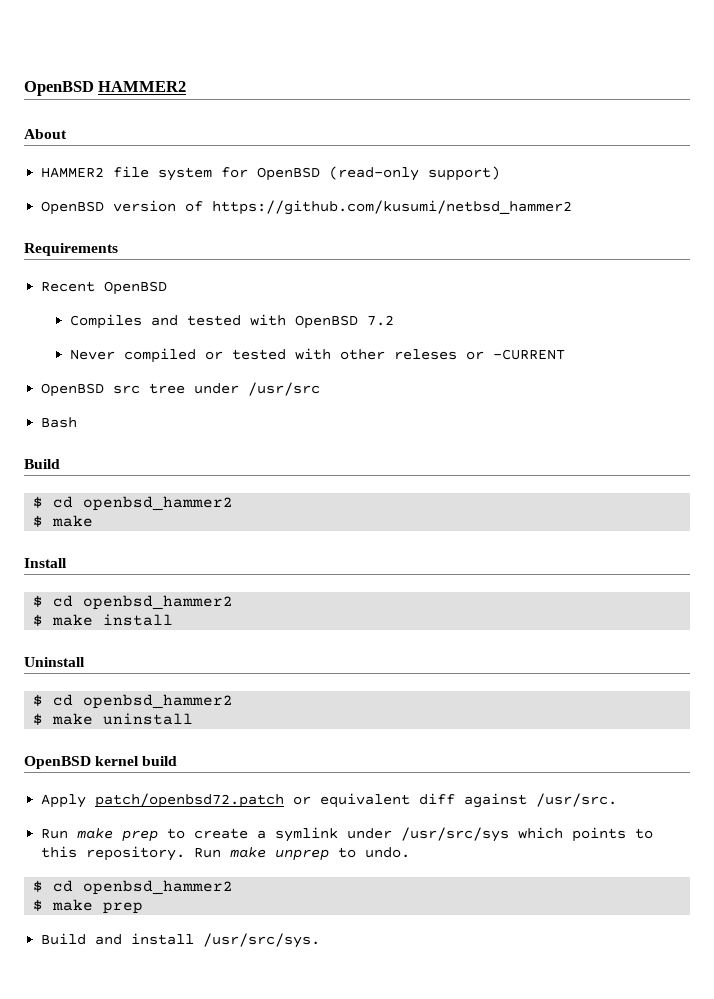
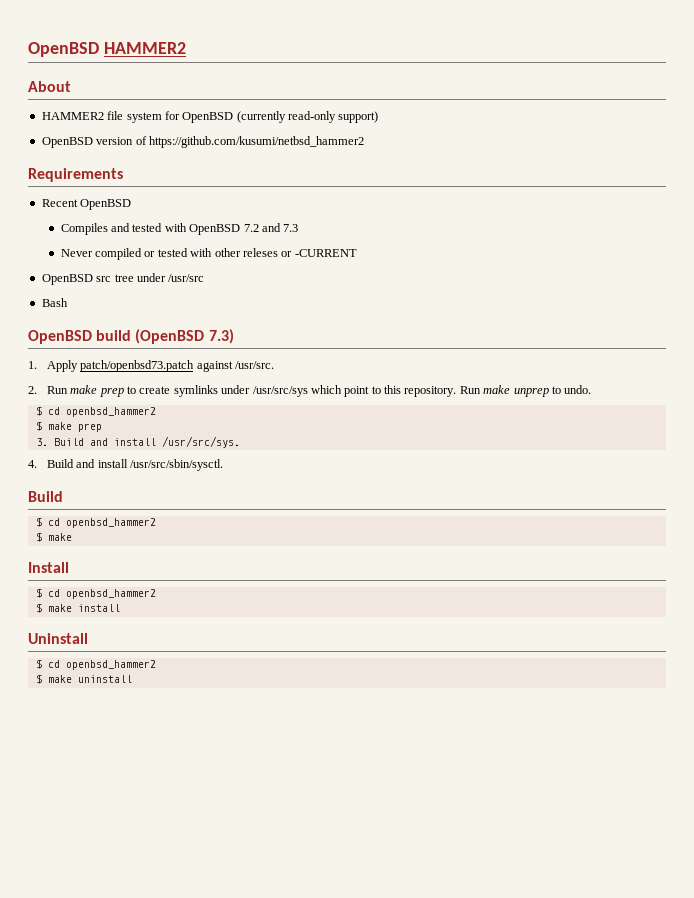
- HAMMER2 file system for OpenBSD (read-only support)
+ HAMMER2 file system for OpenBSD (currently read-only support)
- Compiles and tested with OpenBSD 7.2
+ Compiles and tested with OpenBSD 7.2 and 7.3
+ OpenBSD build (OpenBSD 7.3)
+ 1. Apply patch/openbsd73.patch against /usr/src.
+ 2. Run make prep to create symlinks under /usr/src/sys which point to this repository. Run make unprep to undo.
+ $ cd openbsd_hammer2
+ $ make prep
+ 3. Build and install /usr/src/sys.
+ 4. Build and install /usr/src/sbin/sysctl.
- OpenBSD kernel build
- Apply patch/openbsd72.patch or equivalent diff against /usr/src.
- Run make prep to create a symlink under /usr/src/sys which points to this repository. Run make unprep to undo.
- $ cd openbsd_hammer2
- $ make prep
- Build and install /usr/src/sys.

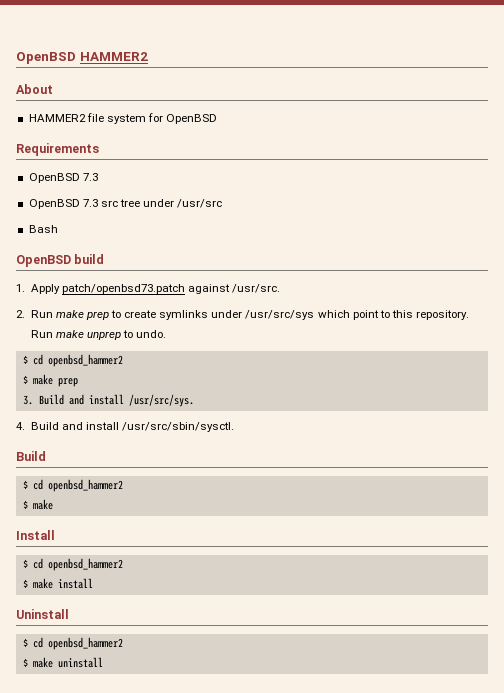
- HAMMER2 file system for OpenBSD (currently read-only support)
- OpenBSD version of https://github.com/kusumi/netbsd_hammer2
+ HAMMER2 file system for OpenBSD
  Requirements
- Recent OpenBSD
- Compiles and tested with OpenBSD 7.2 and 7.3
- Never compiled or tested with other releses or -CURRENT
- OpenBSD src tree under /usr/src
+ OpenBSD 7.3
+ OpenBSD 7.3 src tree under /usr/src
- OpenBSD build (OpenBSD 7.3)
+ OpenBSD build

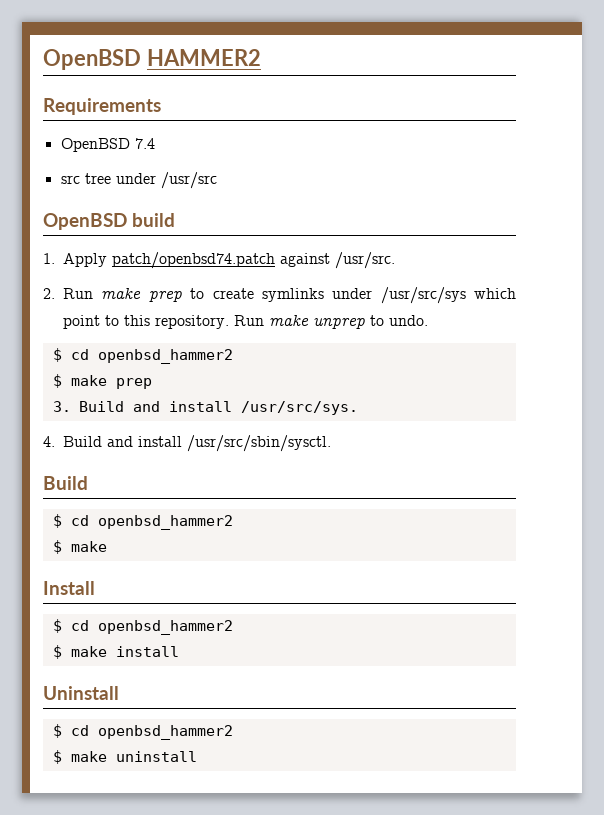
- About
- HAMMER2 file system for OpenBSD
  Requirements
- OpenBSD 7.3
- OpenBSD 7.3 src tree under /usr/src
+ OpenBSD 7.4
+ src tree under /usr/src
- Bash
- 1. Apply patch/openbsd73.patch against /usr/src.
+ 1. Apply patch/openbsd74.patch against /usr/src.

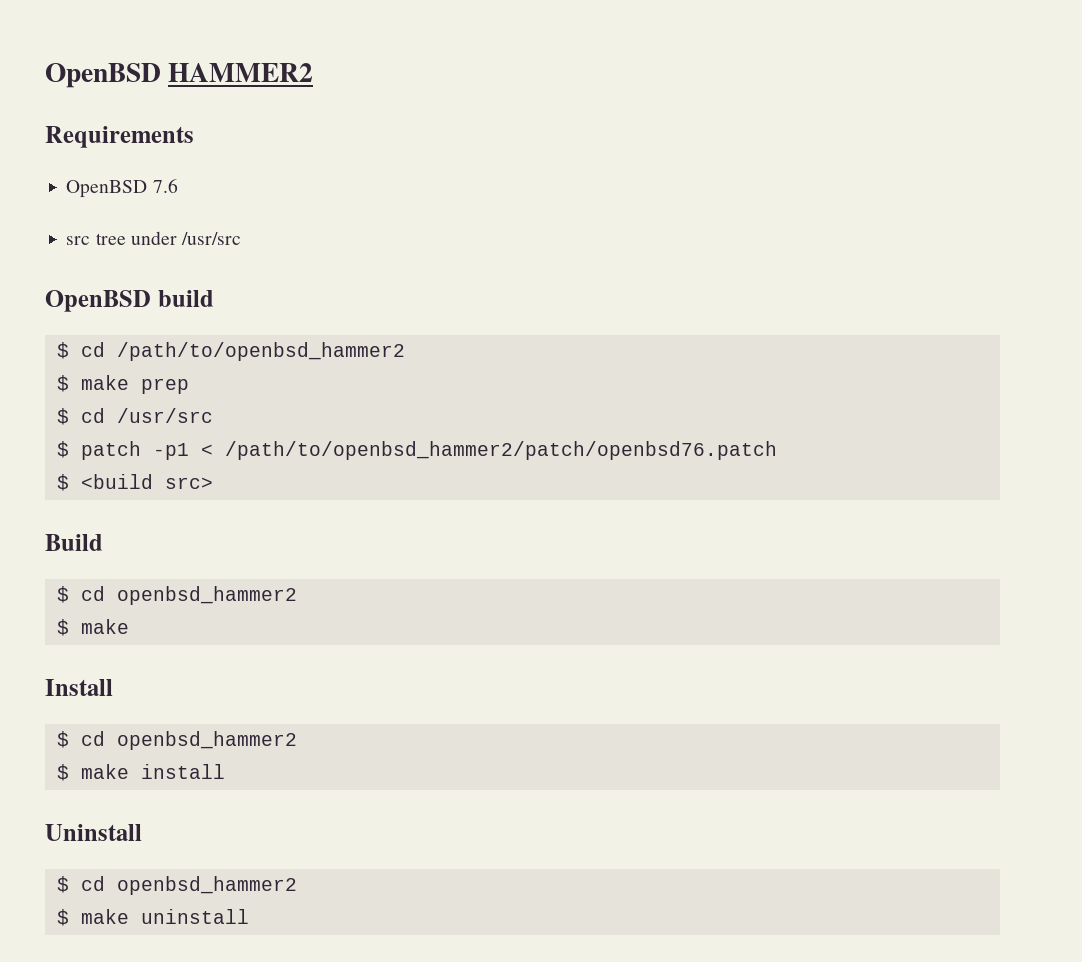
- OpenBSD 7.4
+ OpenBSD 7.6
- 1. Apply patch/openbsd74.patch against /usr/src.
- 2. Run make prep to create symlinks under /usr/src/sys which point to this repository. Run make unprep to undo.
- $ cd openbsd_hammer2
+ $ cd /path/to/openbsd_hammer2
- 3. Build and install /usr/src/sys.
- 4. Build and install /usr/src/sbin/sysctl.
+ $ cd /usr/src
+ $ patch -p1 < /path/to/openbsd_hammer2/patch/openbsd76.patch
+ $ <build src>

